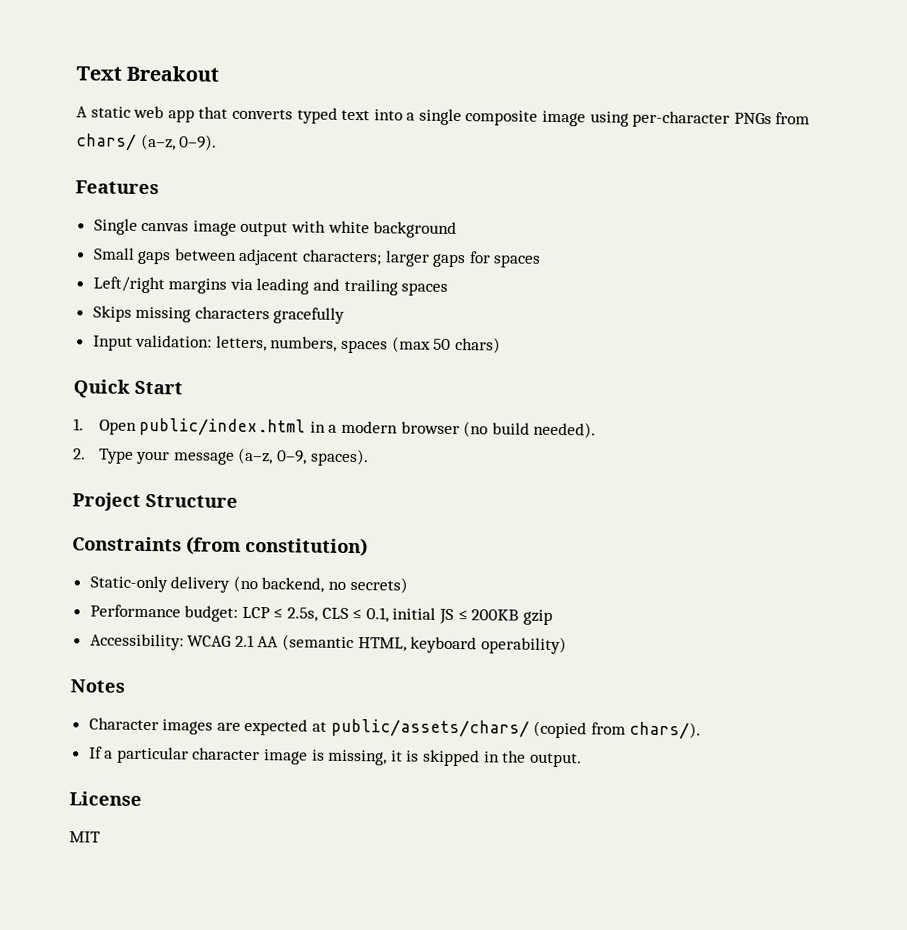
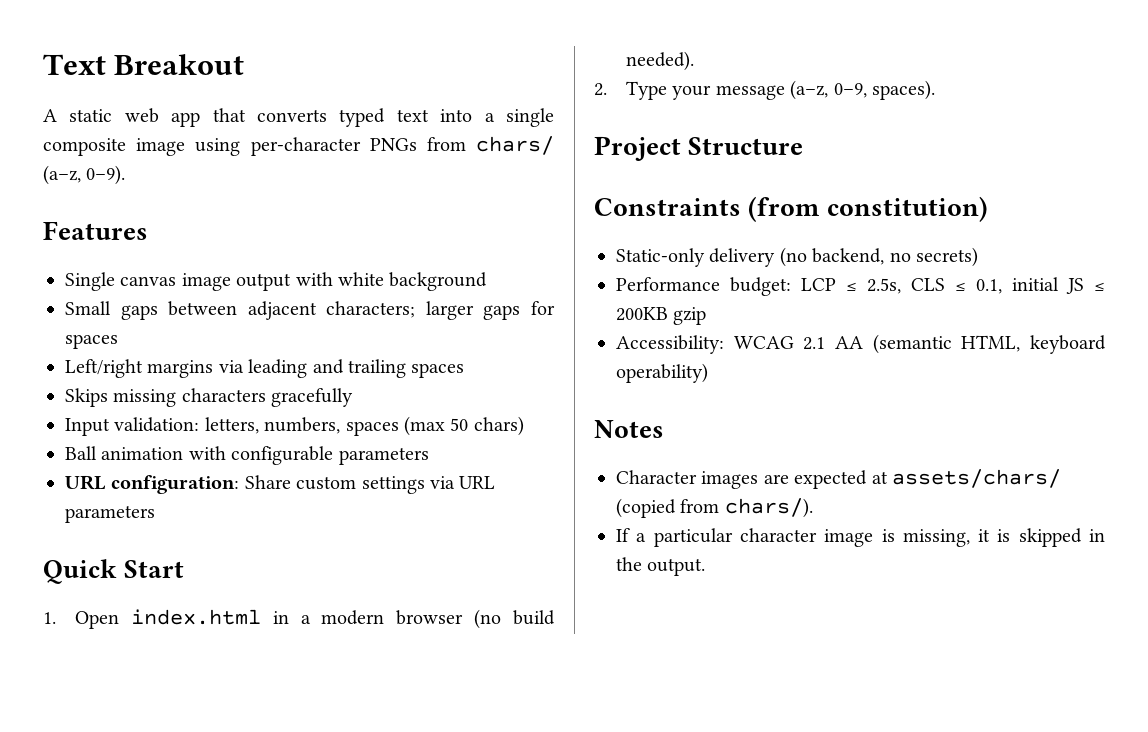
+ Ball animation with configurable parameters
+ URL configuration: Share custom settings via URL parameters
- 1. Open public/index.html in a modern browser (no build needed).
+ 1. Open index.html in a modern browser (no build needed).
- Character images are expected at public/assets/chars/ (copied from chars/).
+ Character images are expected at assets/chars/ (copied from chars/).
- License
- MIT

